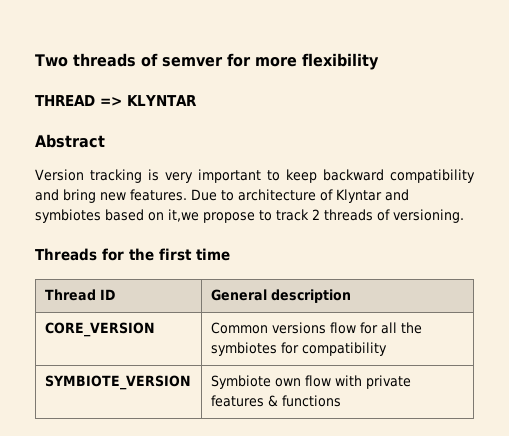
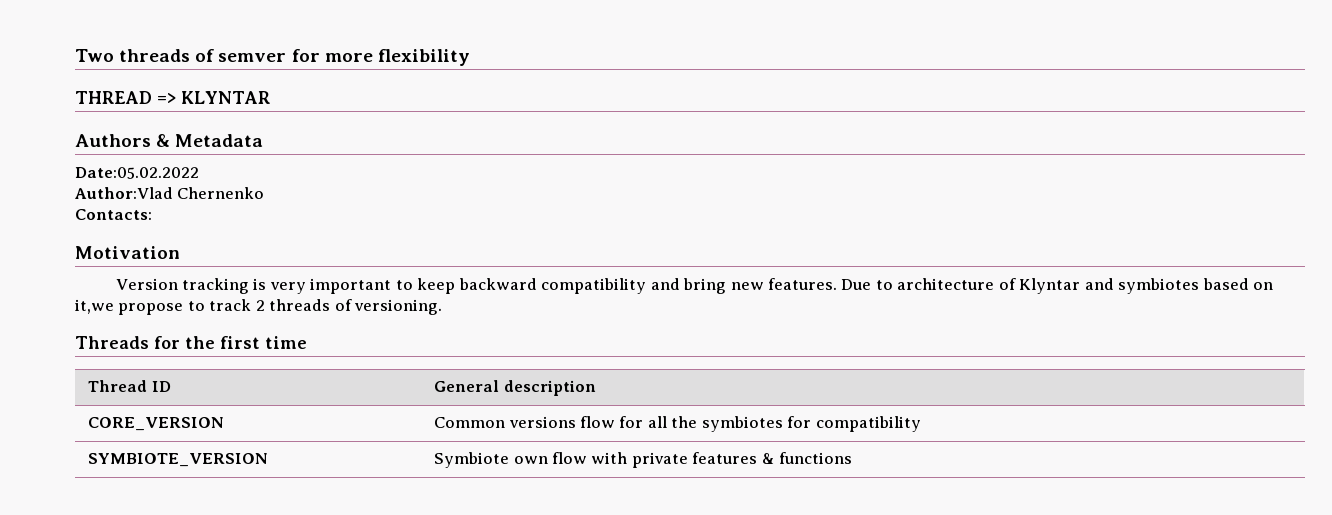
- Abstract
+ Authors & Metadata
+ Date:05.02.2022
+ Author:Vlad Chernenko
+ Contacts:
+ Motivation

